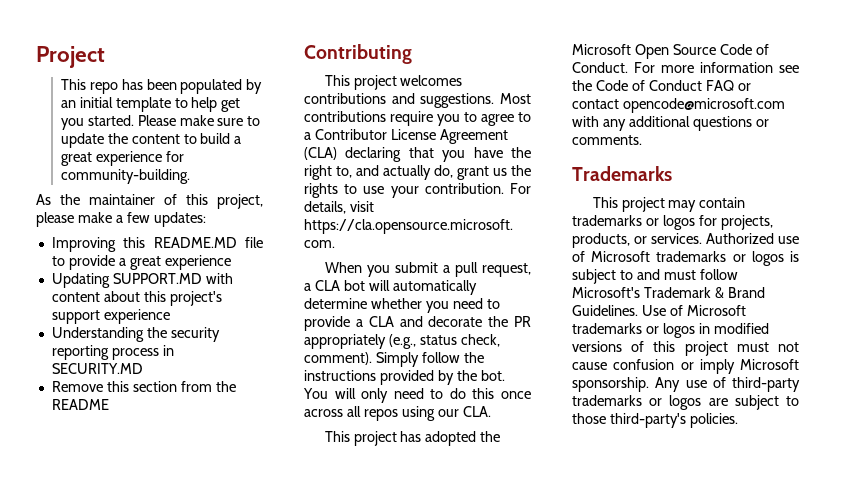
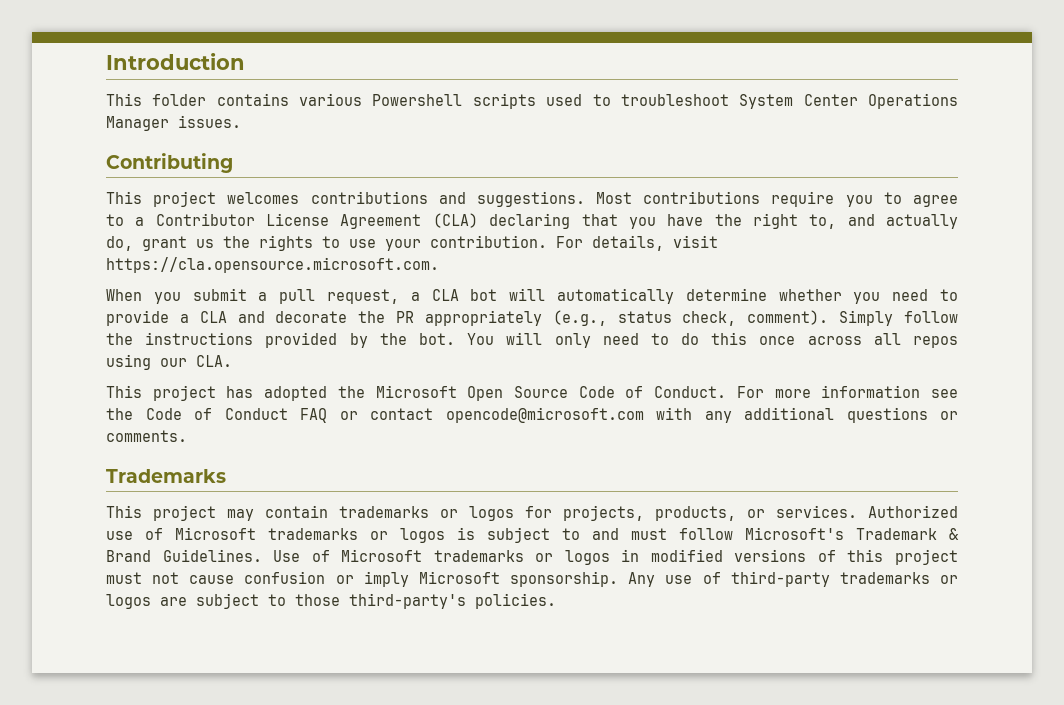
- Project
- This repo has been populated by an initial template to help get you started. Please make sure to update the content to build a great experience for community-building.
- As the maintainer of this project, please make a few updates:
- Improving this README.MD file to provide a great experience
- Updating SUPPORT.MD with content about this project's support experience
- Understanding the security reporting process in SECURITY.MD
- Remove this section from the README
+ Introduction
+ This folder contains various Powershell scripts used to troubleshoot System Center Operations Manager issues.

